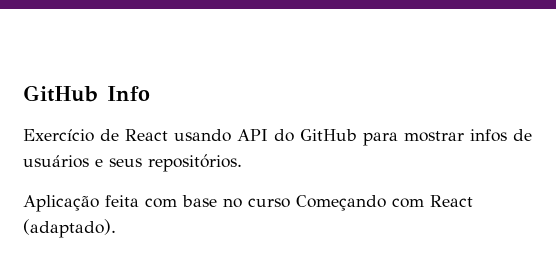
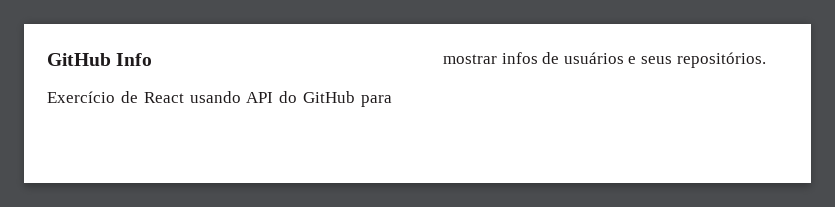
- Aplicação feita com base no curso Começando com React (adaptado).

